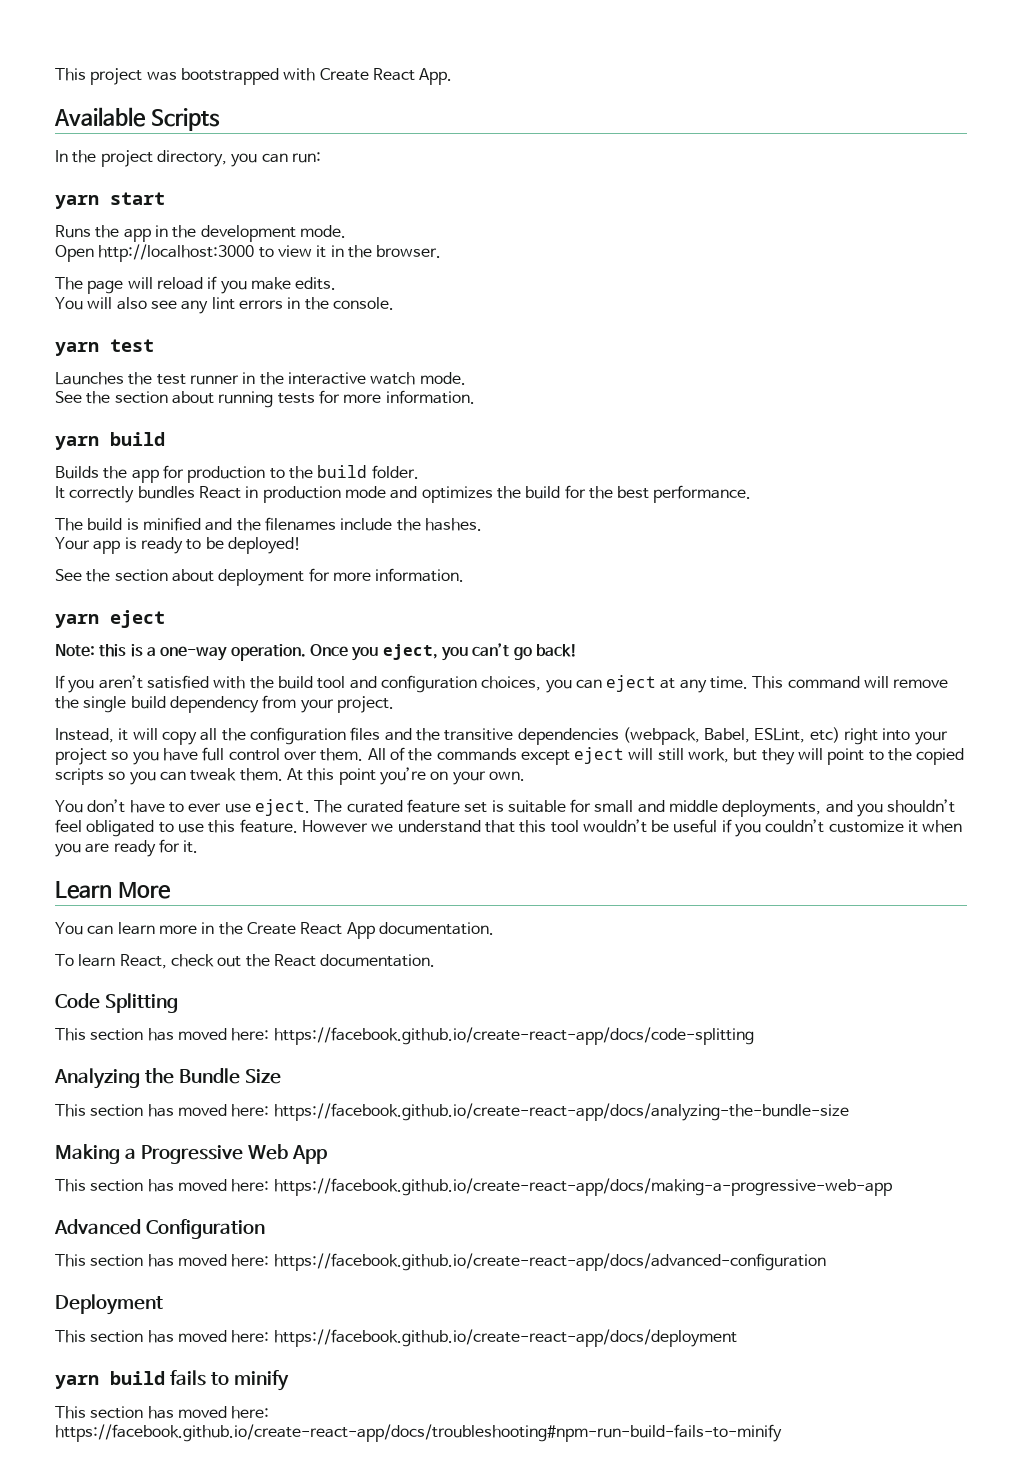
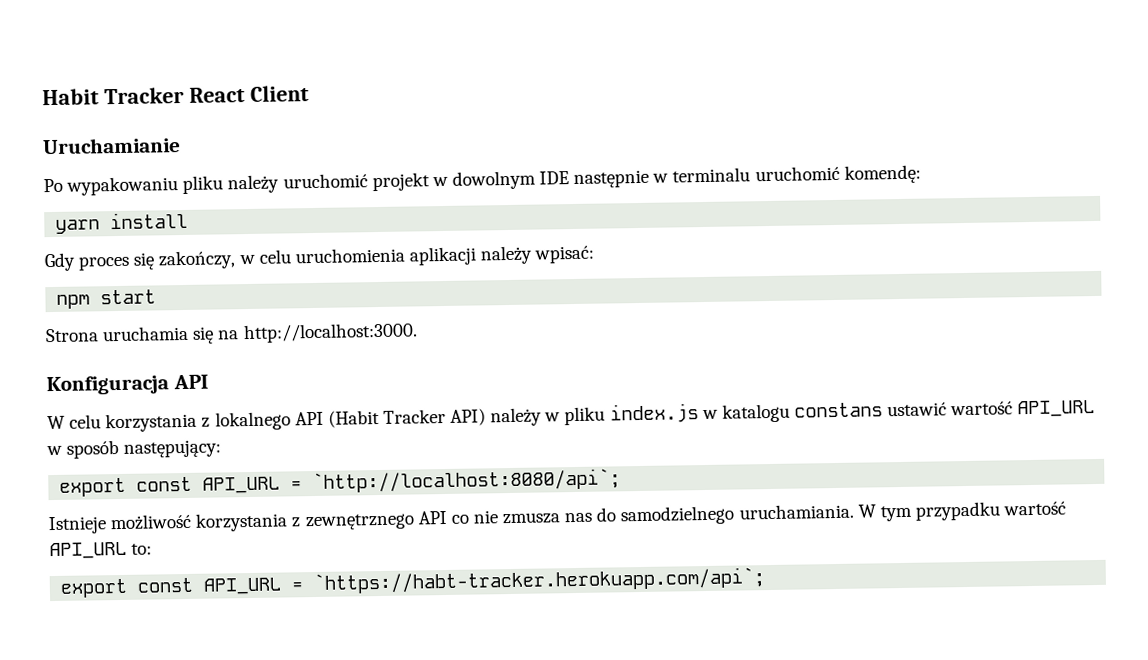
- This project was bootstrapped with Create React App.
- Available Scripts
- In the project directory, you can run:
- yarn start
- Runs the app in the development mode.
- Open http://localhost:3000 to view it in the browser.
- The page will reload if you make edits.
- You will also see any lint errors in the console.
- yarn test
- Launches the test runner in the interactive watch mode.
- See the section about running tests for more information.
- yarn build
- Builds the app for production to the build folder.
- It correctly bundles React in production mode and optimizes the build for the best performance.
- The build is minified and the filenames include the hashes.
- Your app is ready to be deployed!
- See the section about deployment for more information.
- yarn eject
- Note: this is a one-way operation. Once you eject, you can’t go back!
- If you aren’t satisfied with the build tool and configuration choices, you can eject at any time. This command will remove the single build dependency from your project.
- Instead, it will copy all the configuration files and the transitive dependencies (webpack, Babel, ESLint, etc) right into your project so you have full control over them. All of the commands except eject will still work, but they will point to the copied scripts so you can tweak them. At this point you’re on your own.
- You don’t have to ever use eject. The curated feature set is suitable for small and middle deployments, and you shouldn’t feel obligated to use this feature. However we understand that this tool wouldn’t be useful if you couldn’t customize it when you are ready for it.
- Learn More
- You can learn more in the Create React App documentation.
- To learn React, check out the React documentation.
- Code Splitting
- This section has moved here: https://facebook.github.io/create-react-app/docs/code-splitting
- Analyzing the Bundle Size
- This section has moved here: https://facebook.github.io/create-react-app/docs/analyzing-the-bundle-size
- Making a Progressive Web App
- This section has moved here: https://facebook.github.io/create-react-app/docs/making-a-progressive-web-app
- Advanced Configuration
- This section has moved here: https://facebook.github.io/create-react-app/docs/advanced-configuration
- Deployment
- This section has moved here: https://facebook.github.io/create-react-app/docs/deployment
- yarn build fails to minify
- This section has moved here: https://facebook.github.io/create-react-app/docs/troubleshooting#npm-run-build-fails-to-minify
+ Habit Tracker React Client
+ Uruchamianie
+ Po wypakowaniu pliku należy uruchomić projekt w dowolnym IDE następnie w terminalu uruchomić komendę:
+ yarn install
+ Gdy proces się zakończy, w celu uruchomienia aplikacji należy wpisać:
+ npm start
+ Strona uruchamia się na http://localhost:3000.
+ Konfiguracja API
+ W celu korzystania z lokalnego API (Habit Tracker API) należy w pliku index.js w katalogu constans ustawić wartość API_URL w sposób następujący:
+ export const API_URL = `http://localhost:8080/api`;
+ Istnieje możliwość korzystania z zewnętrznego API co nie zmusza nas do samodzielnego uruchamiania. W tym przypadku wartość API_URL to:
+ export const API_URL = `https://habt-tracker.herokuapp.com/api`;

